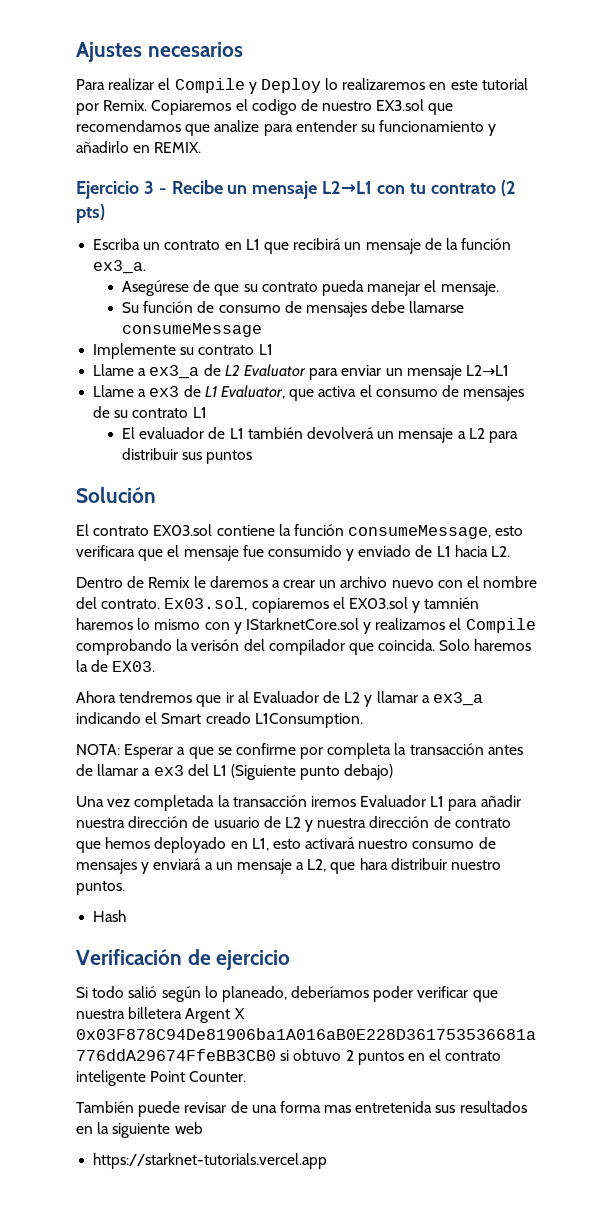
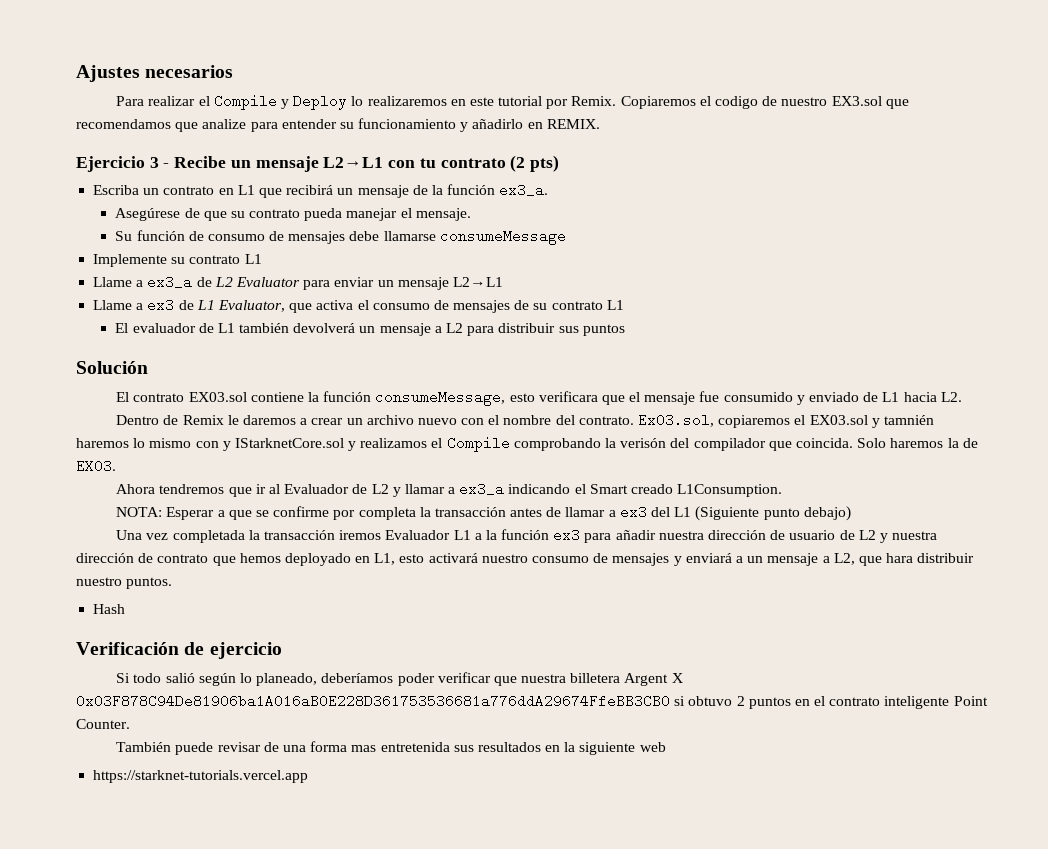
- Una vez completada la transacción iremos Evaluador L1 para añadir nuestra dirección de usuario de L2 y nuestra dirección de contrato que hemos deployado en L1, esto activará nuestro consumo de mensajes y enviará a un mensaje a L2, que hara distribuir nuestro puntos.
+ Una vez completada la transacción iremos Evaluador L1 a la función ex3 para añadir nuestra dirección de usuario de L2 y nuestra dirección de contrato que hemos deployado en L1, esto activará nuestro consumo de mensajes y enviará a un mensaje a L2, que hara distribuir nuestro puntos.

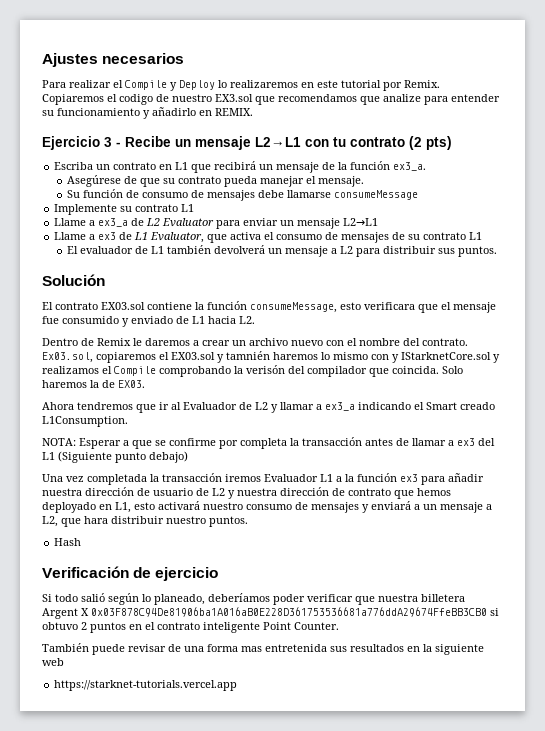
- El evaluador de L1 también devolverá un mensaje a L2 para distribuir sus puntos
+ El evaluador de L1 también devolverá un mensaje a L2 para distribuir sus puntos.

